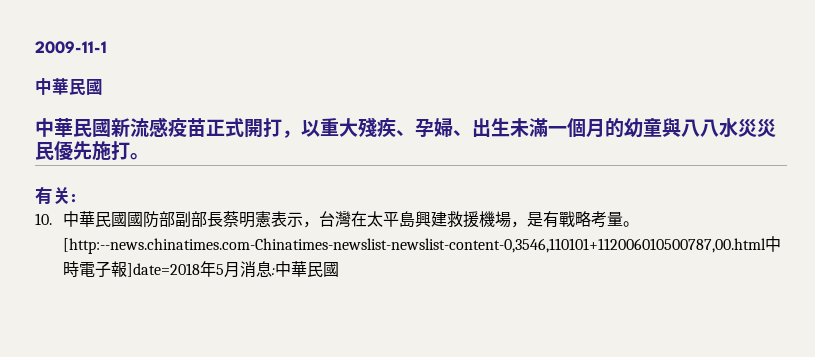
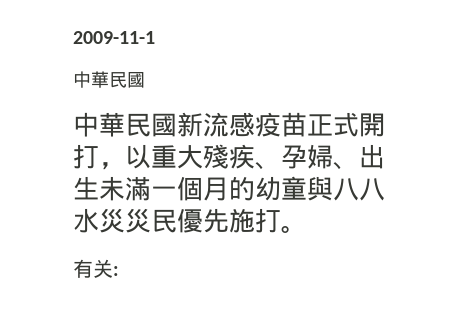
- 10.中華民國國防部副部長蔡明憲表示，台灣在太平島興建救援機場，是有戰略考量。[http:--news.chinatimes.com-Chinatimes-newslist-newslist-content-0,3546,110101+112006010500787,00.html中時電子報]date=2018年5月消息:中華民國

